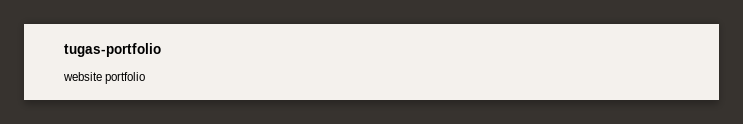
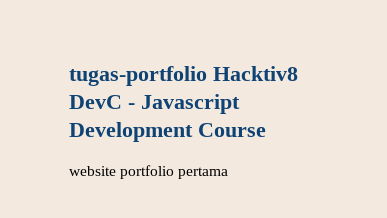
- tugas-portfolio
+ tugas-portfolio Hacktiv8 DevC - Javascript Development Course
- website portfolio
+ website portfolio pertama

